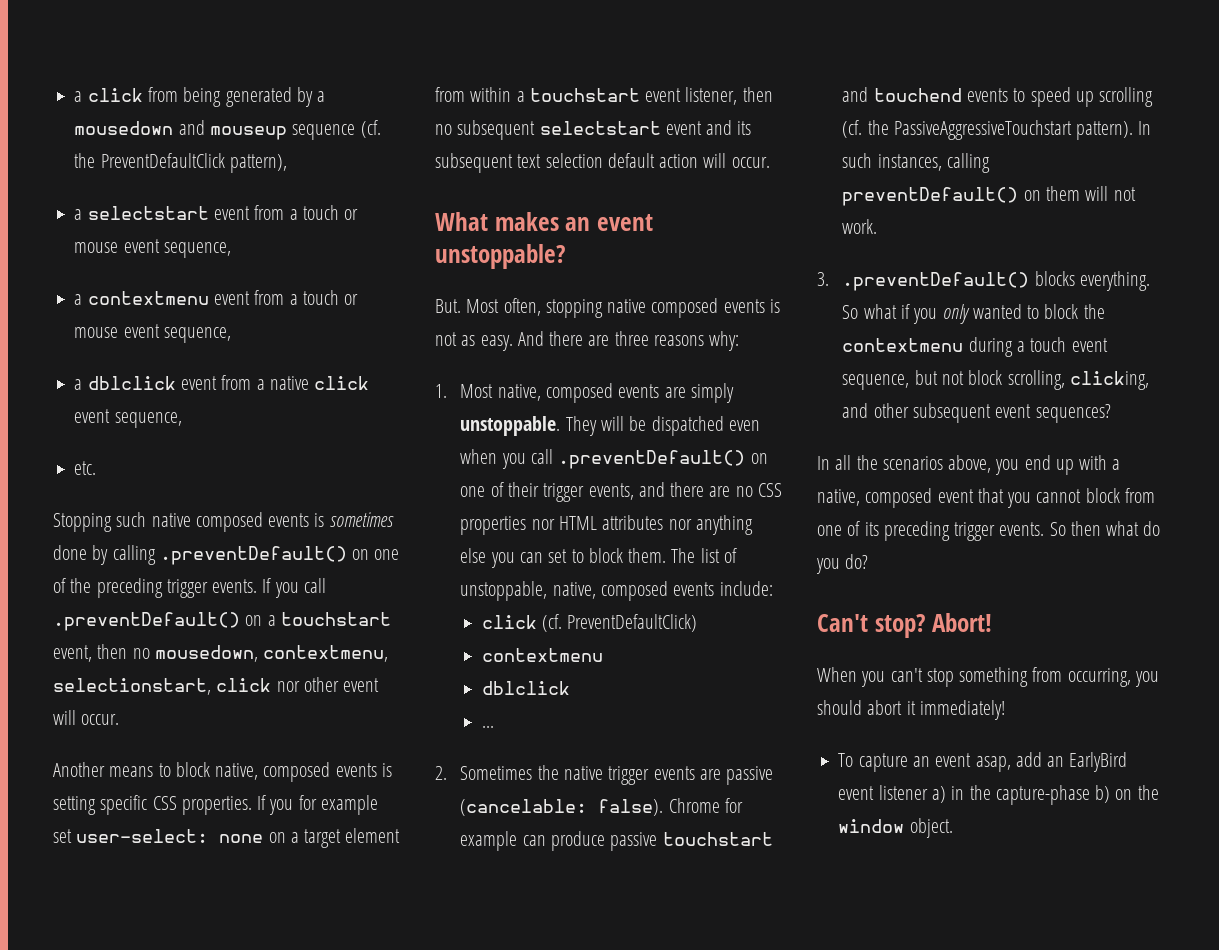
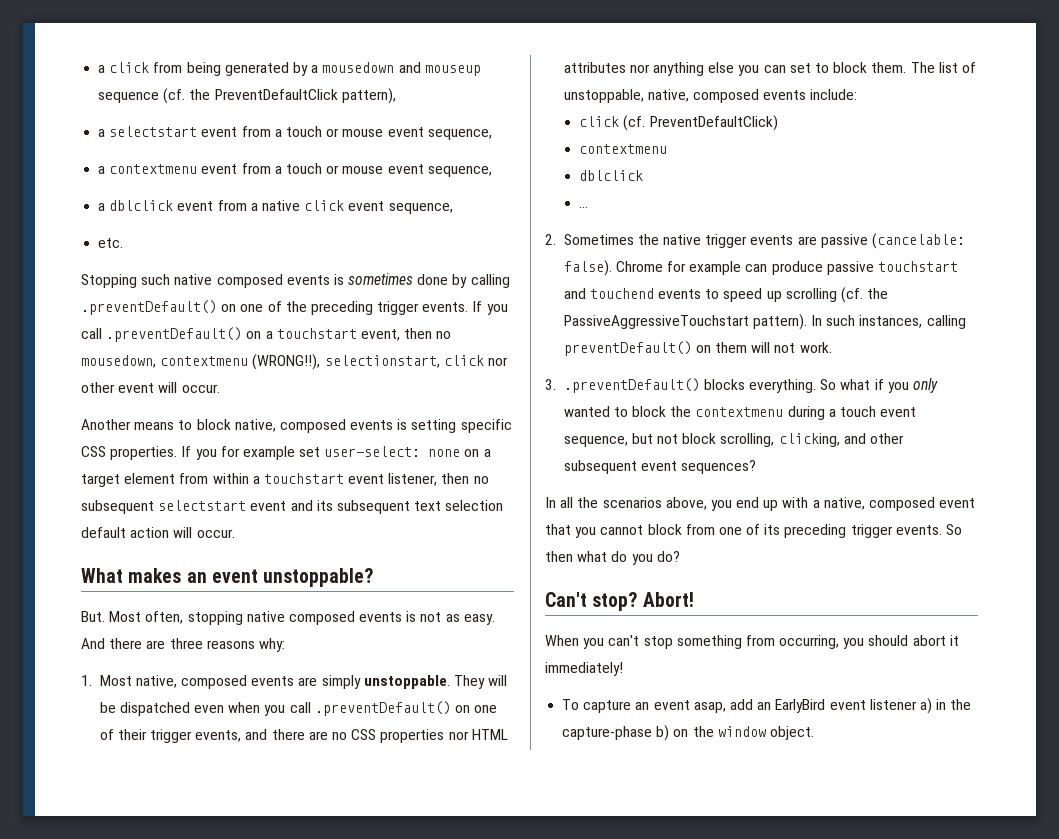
- If you call .preventDefault() on a touchstart event, then no mousedown, contextmenu, selectionstart, click nor other event will occur.
+ If you call .preventDefault() on a touchstart event, then no mousedown, contextmenu (WRONG!!), selectionstart, click nor other event will occur.

